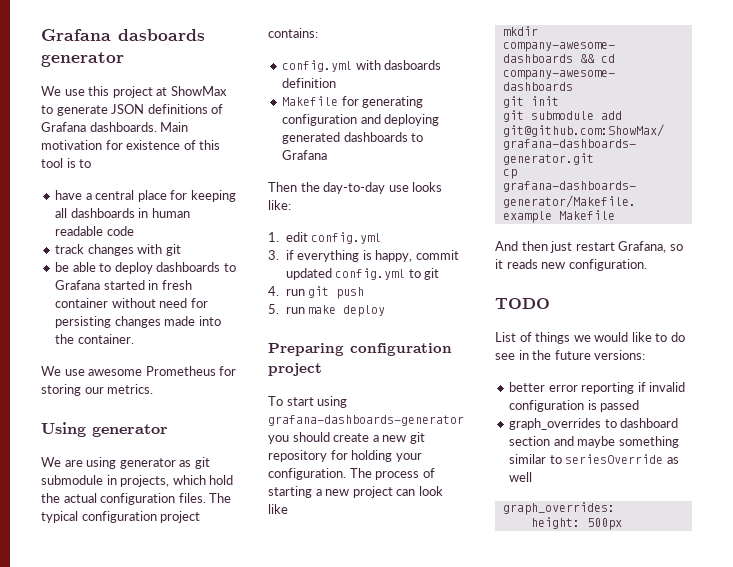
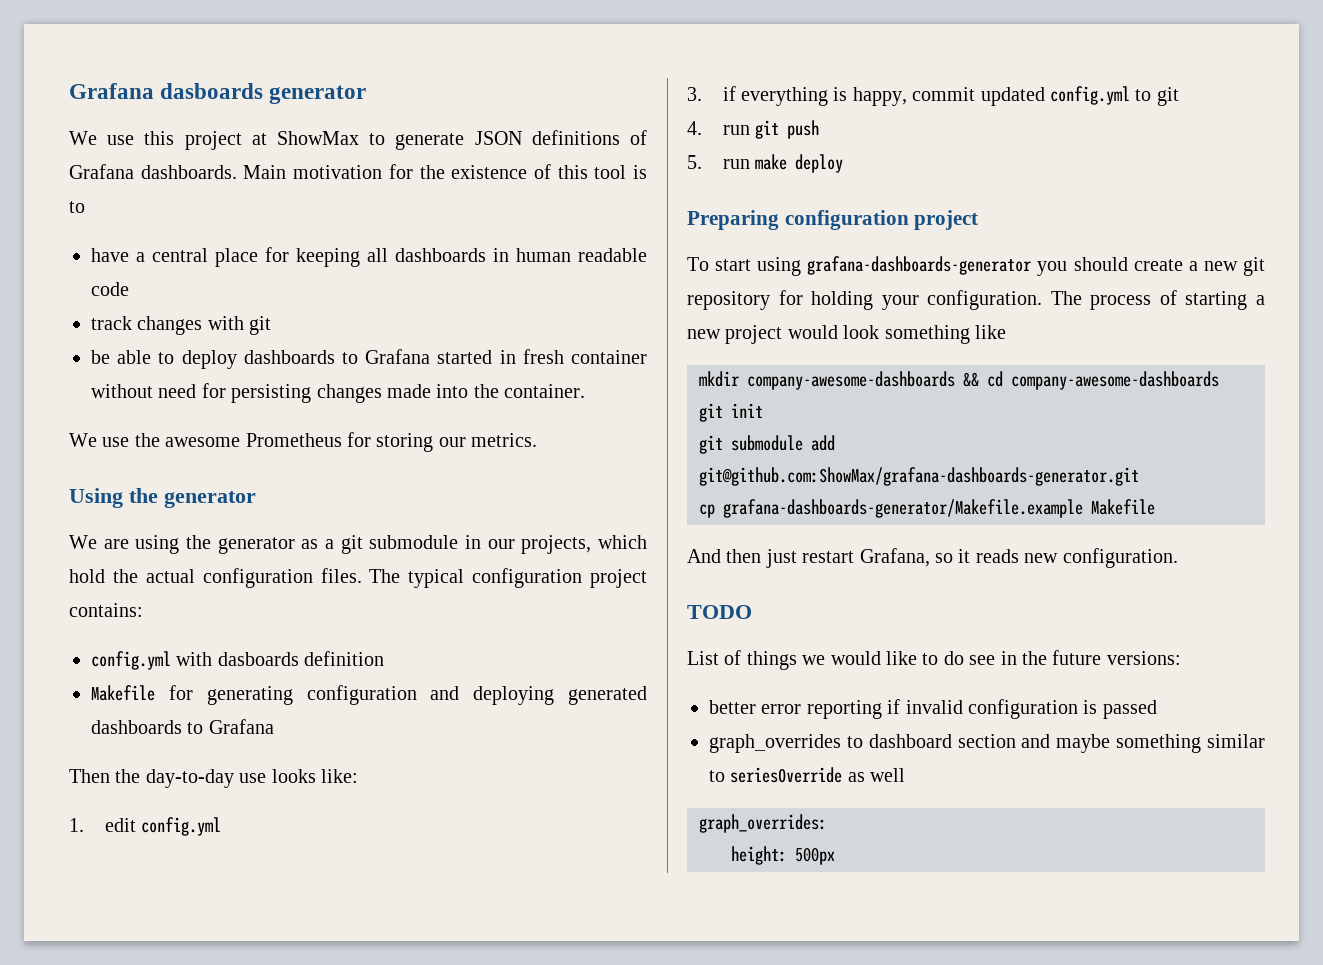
- Main motivation for existence of this tool is to
+ Main motivation for the existence of this tool is to
- We use awesome Prometheus for storing our metrics.
+ We use the awesome Prometheus for storing our metrics.
- Using generator
+ Using the generator
- We are using generator as git submodule in projects, which hold the actual configuration files.
+ We are using the generator as a git submodule in our projects, which hold the actual configuration files.
- The process of starting a new project can look like
+ The process of starting a new project would look something like

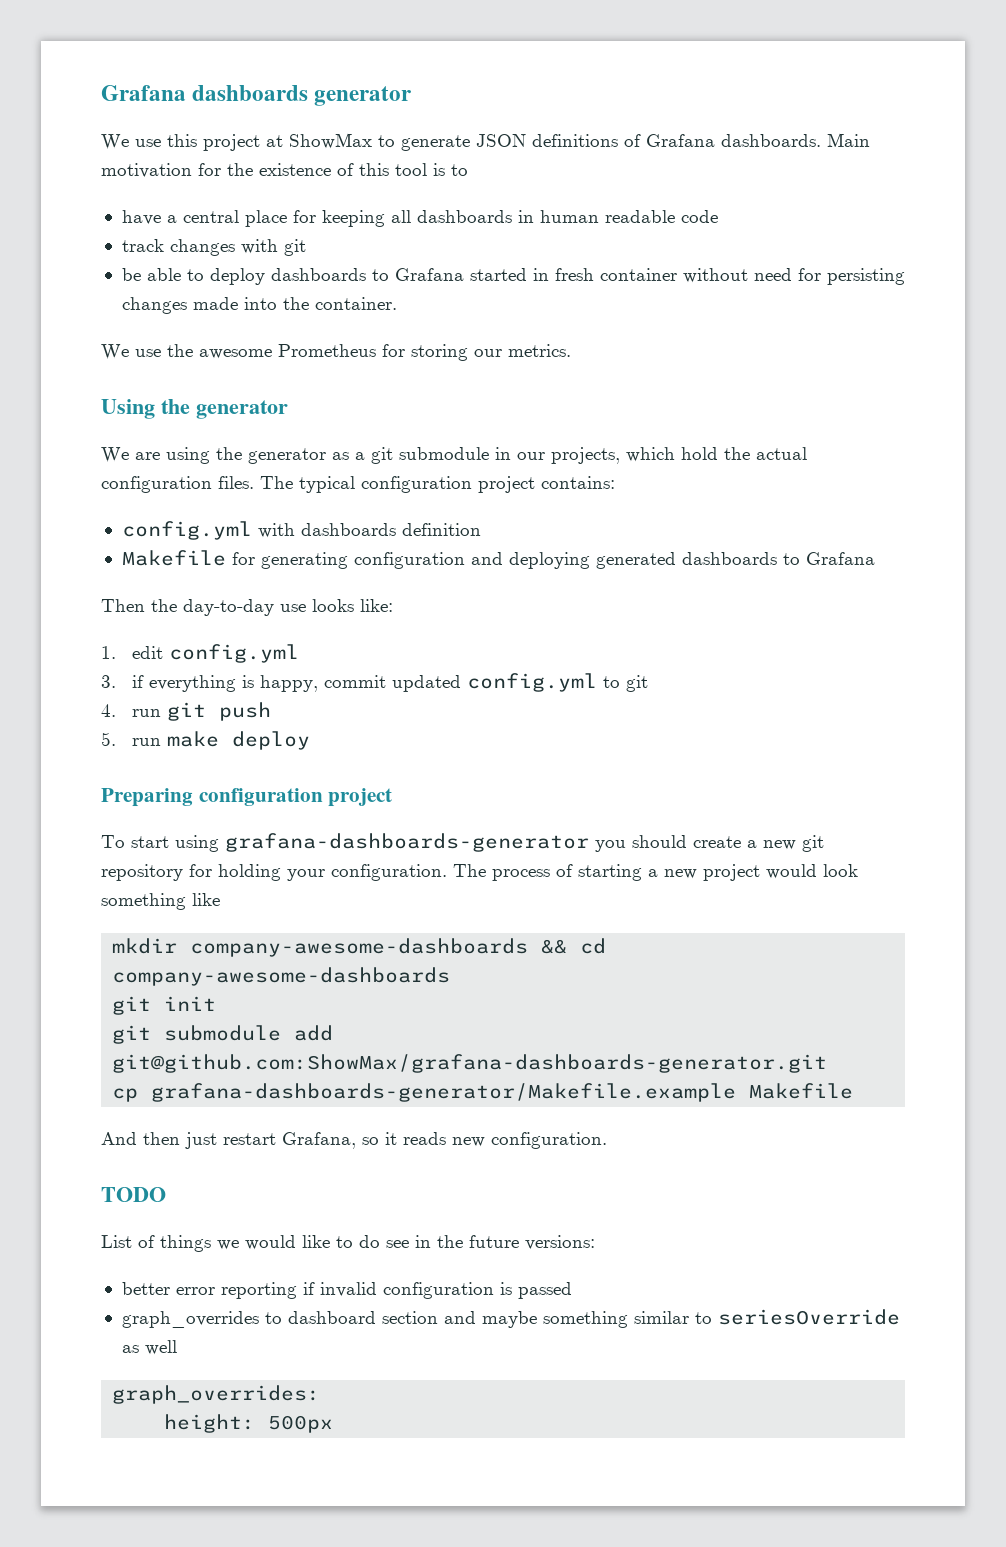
- Grafana dasboards generator
+ Grafana dashboards generator
- config.yml with dasboards definition
+ config.yml with dashboards definition

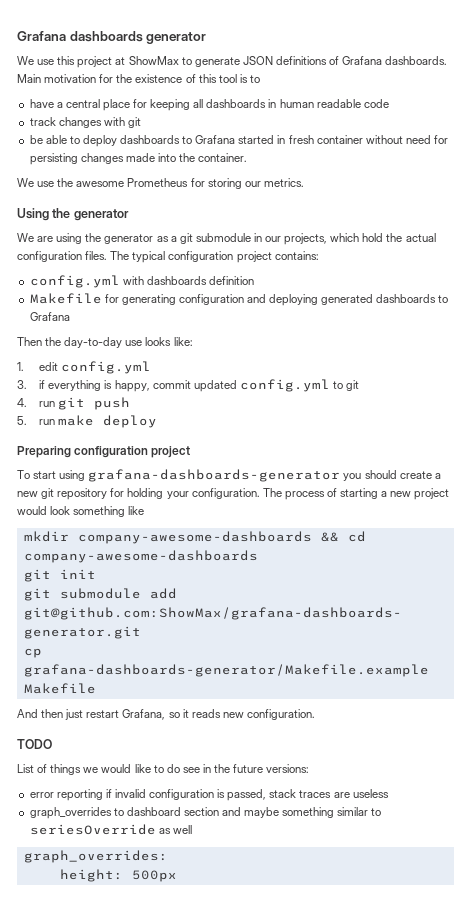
- better error reporting if invalid configuration is passed
+ error reporting if invalid configuration is passed, stack traces are useless

